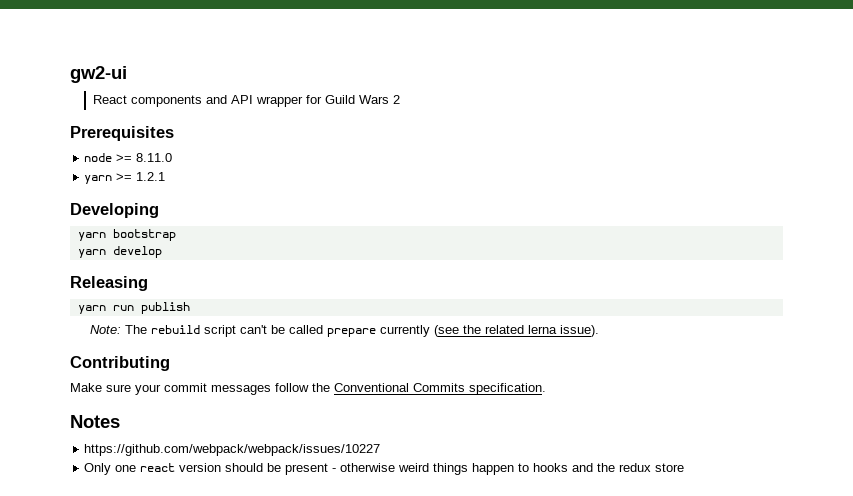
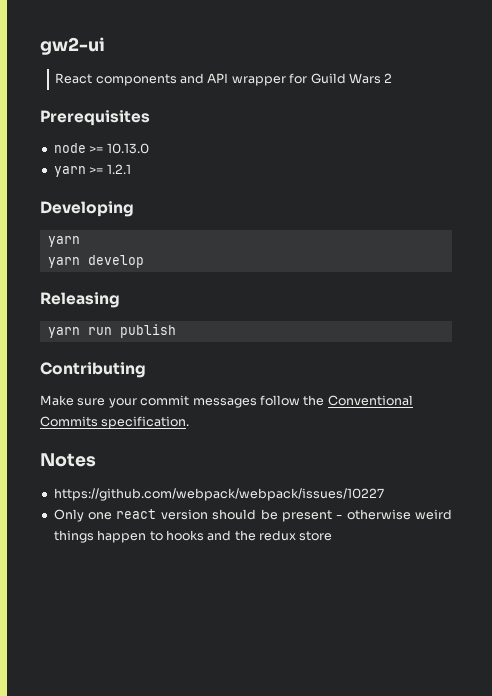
- node >= 8.11.0
+ node >= 10.13.0
  Developing
- yarn bootstrap
+ yarn
- Note: The rebuild script can't be called prepare currently (see the related lerna issue).

